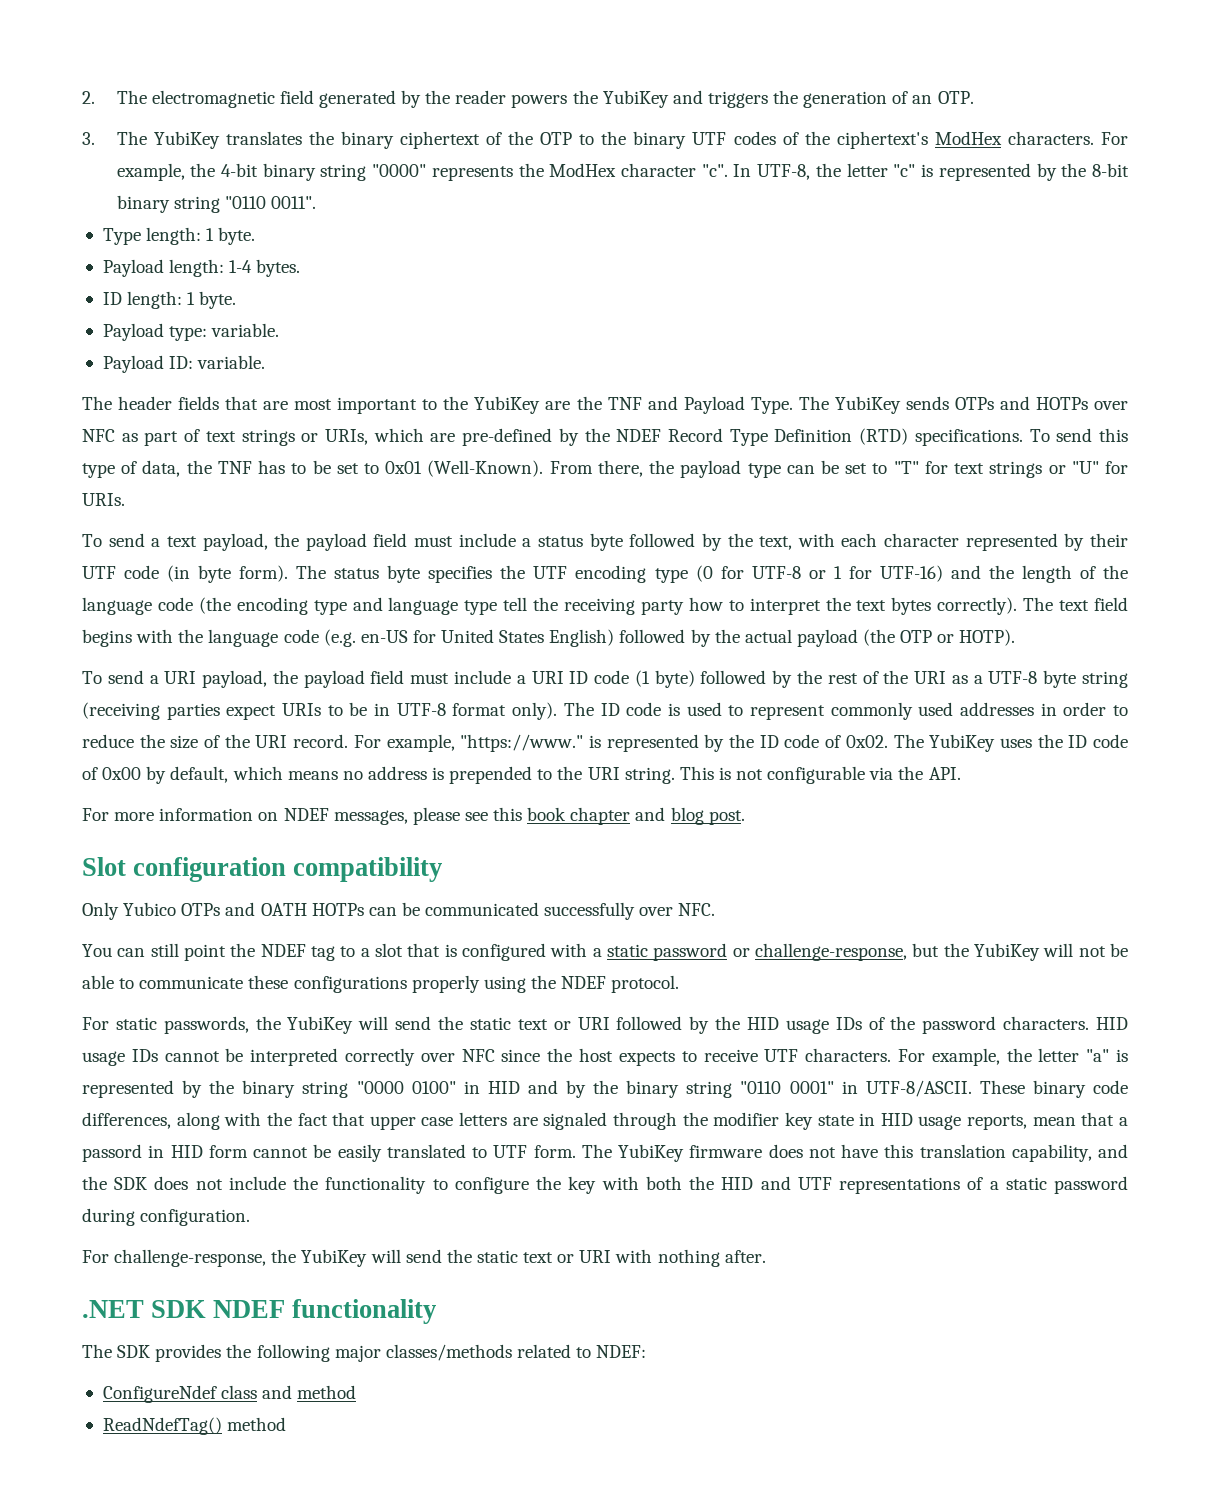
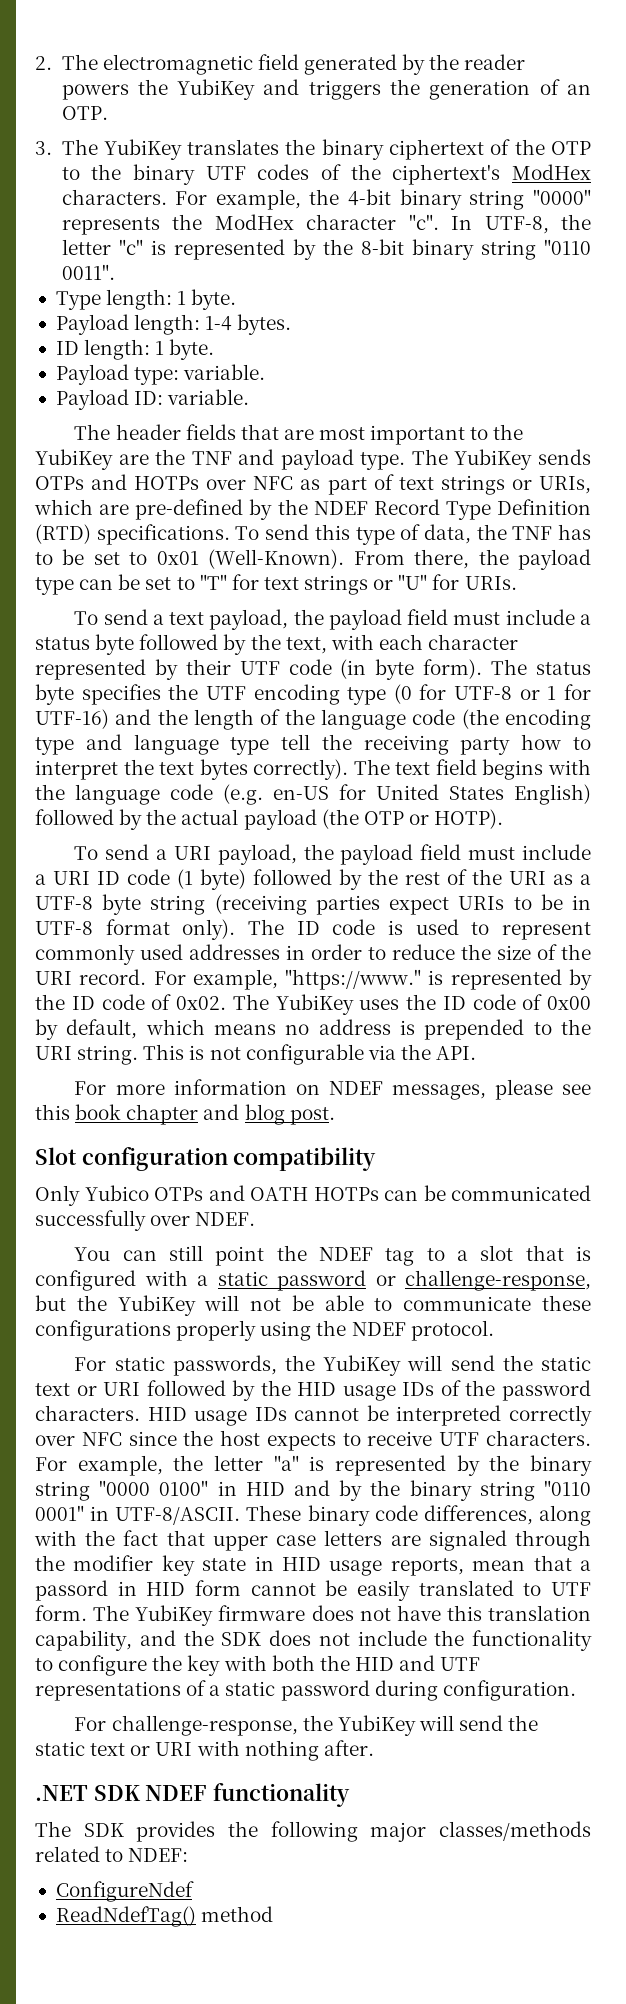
- The header fields that are most important to the YubiKey are the TNF and Payload Type.
+ The header fields that are most important to the YubiKey are the TNF and payload type.
- Only Yubico OTPs and OATH HOTPs can be communicated successfully over NFC.
+ Only Yubico OTPs and OATH HOTPs can be communicated successfully over NDEF.
- ConfigureNdef class and method
+ ConfigureNdef

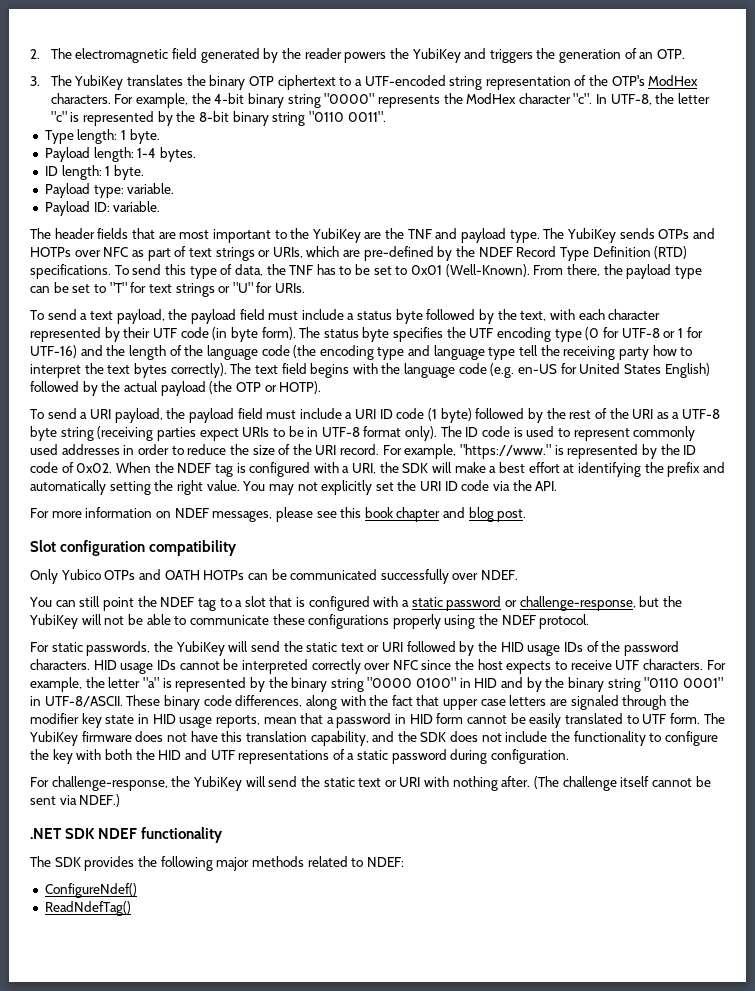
- 3. The YubiKey translates the binary ciphertext of the OTP to the binary UTF codes of the ciphertext's ModHex characters.
+ 3. The YubiKey translates the binary OTP ciphertext to a UTF-encoded string representation of the OTP's ModHex characters.
- The YubiKey uses the ID code of 0x00 by default, which means no address is prepended to the URI string. This is not configurable via the API.
+ When the NDEF tag is configured with a URI, the SDK will make a best effort at identifying the prefix and automatically setting the right value. You may not explicitly set the URI ID code via the API.
- These binary code differences, along with the fact that upper case letters are signaled through the modifier key state in HID usage reports, mean that a passord in HID form cannot be easily translated to UTF form.
+ These binary code differences, along with the fact that upper case letters are signaled through the modifier key state in HID usage reports, mean that a password in HID form cannot be easily translated to UTF form.
+ (The challenge itself cannot be sent via NDEF.)
- The SDK provides the following major classes/methods related to NDEF:
+ The SDK provides the following major methods related to NDEF:
- ConfigureNdef
+ ConfigureNdef()
- ReadNdefTag() method
+ ReadNdefTag()

